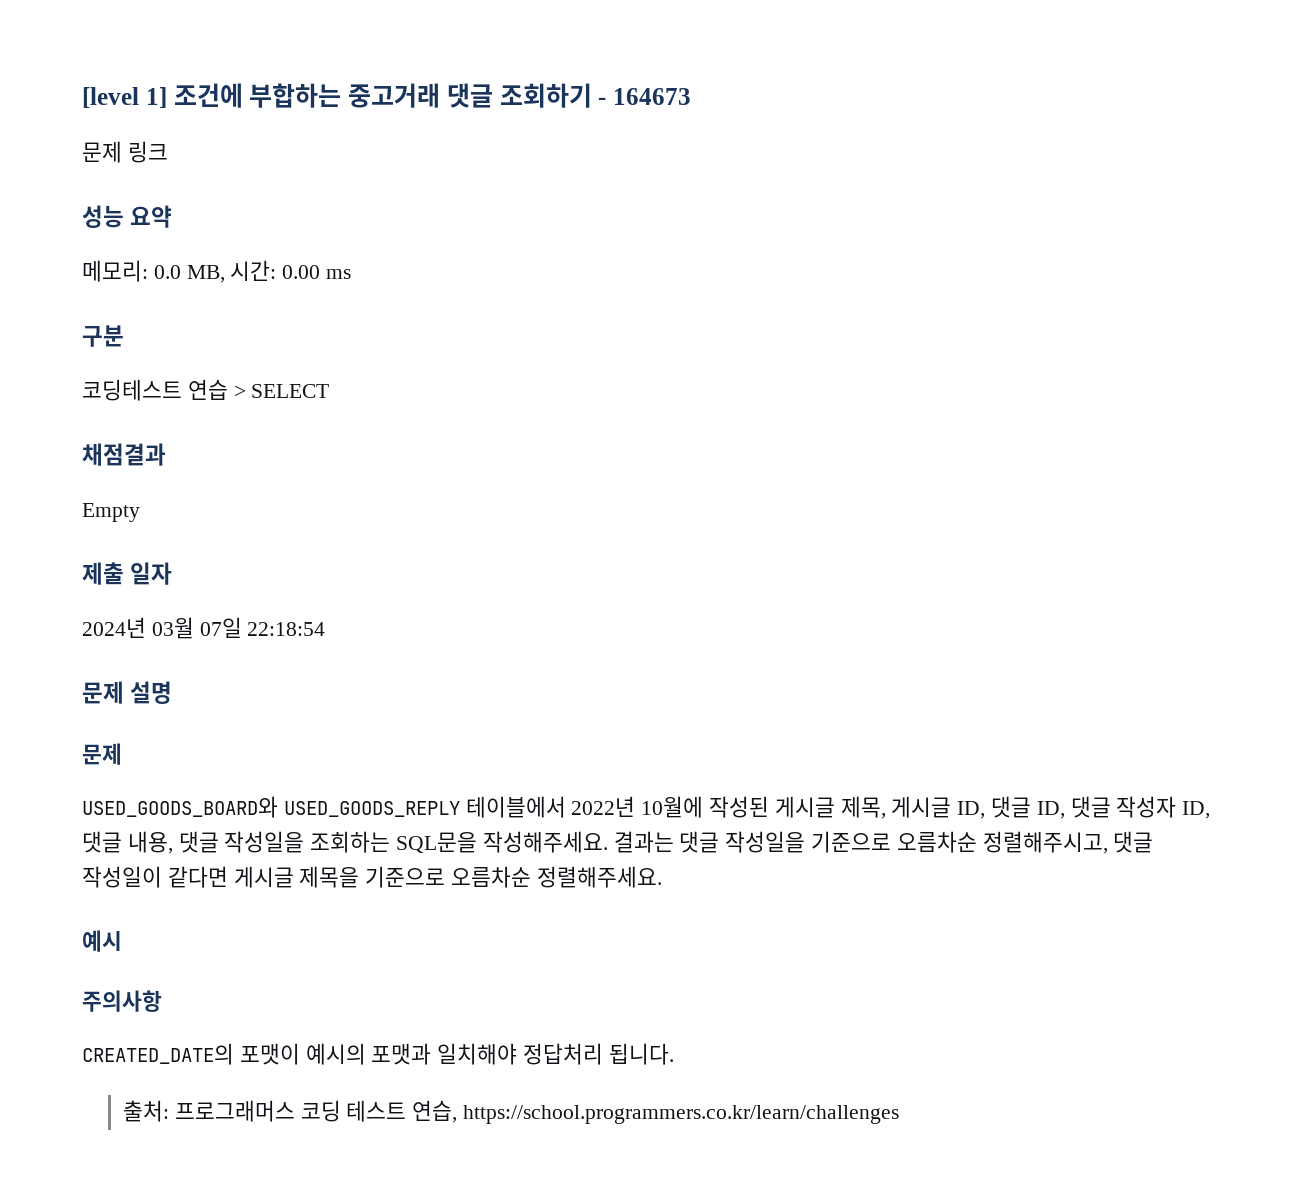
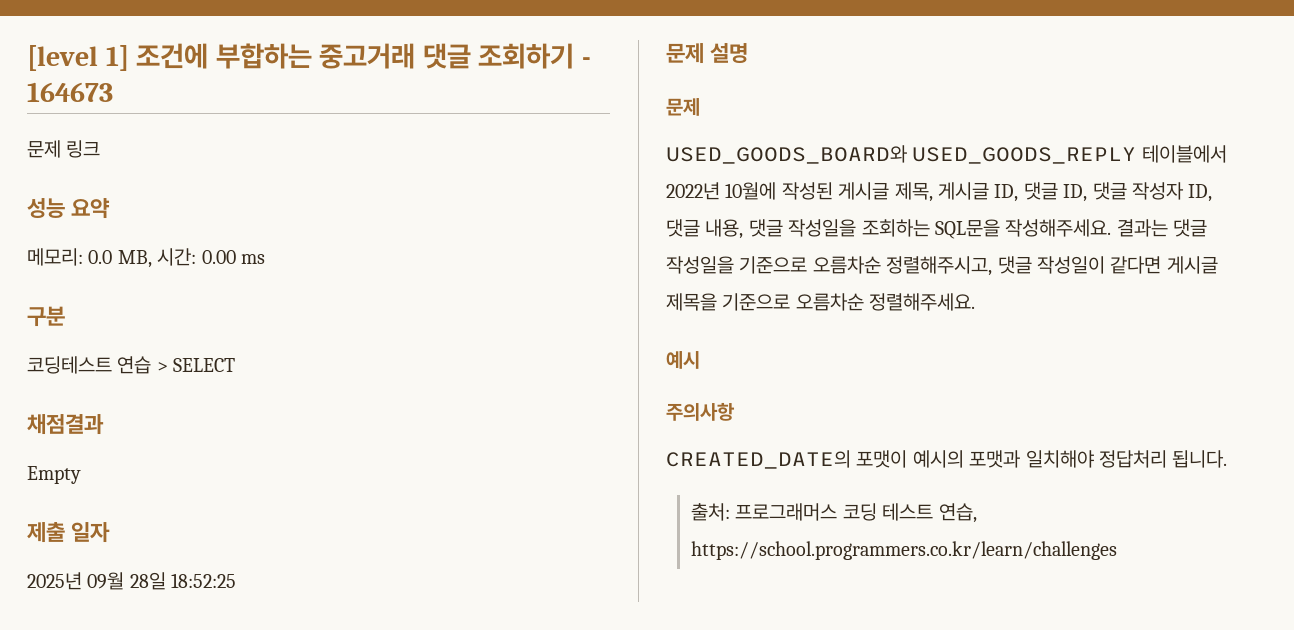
- 2024년 03월 07일 22:18:54
+ 2025년 09월 28일 18:52:25

